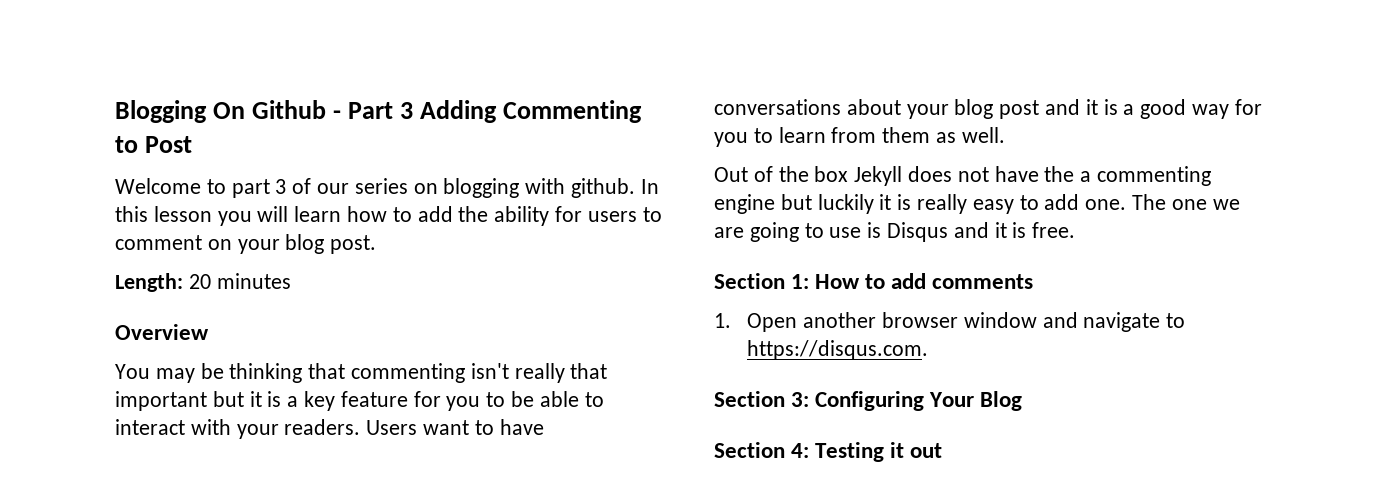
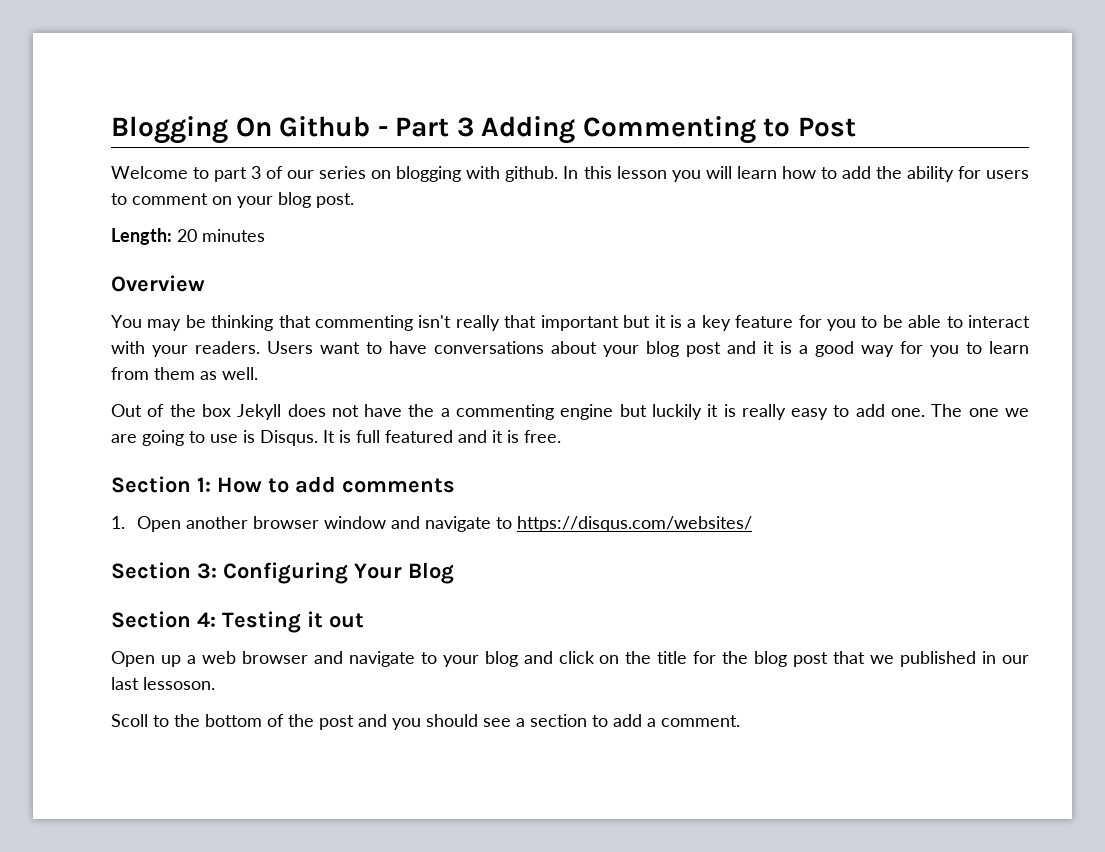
- The one we are going to use is Disqus and it is free.
+ The one we are going to use is Disqus. It is full featured and it is free.
- 1. Open another browser window and navigate to https://disqus.com.
+ 1. Open another browser window and navigate to https://disqus.com/websites/
+ Open up a web browser and navigate to your blog and click on the title for the blog post that we published in our last lessoson.
+ Scoll to the bottom of the post and you should see a section to add a comment.

